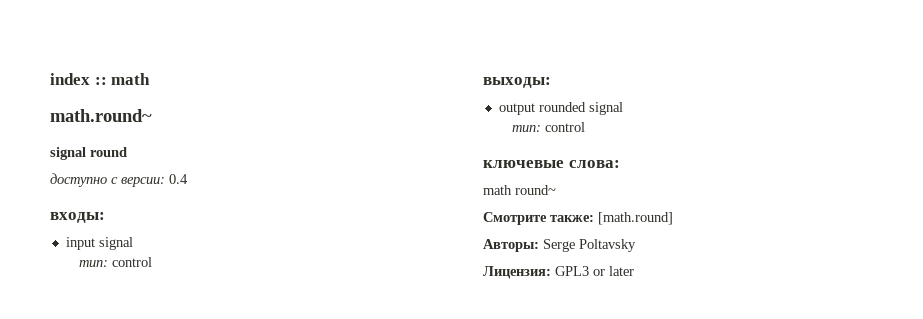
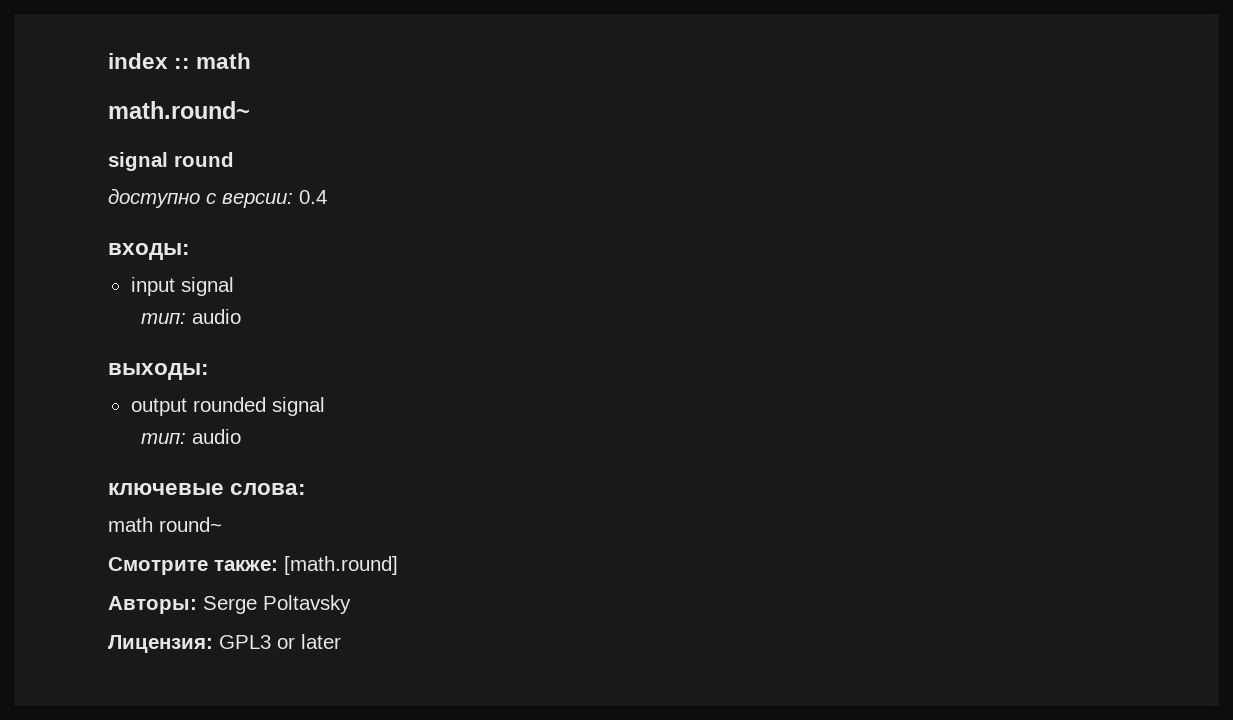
  input signal
- тип: control
+ тип: audio
  output rounded signal
- тип: control
+ тип: audio

